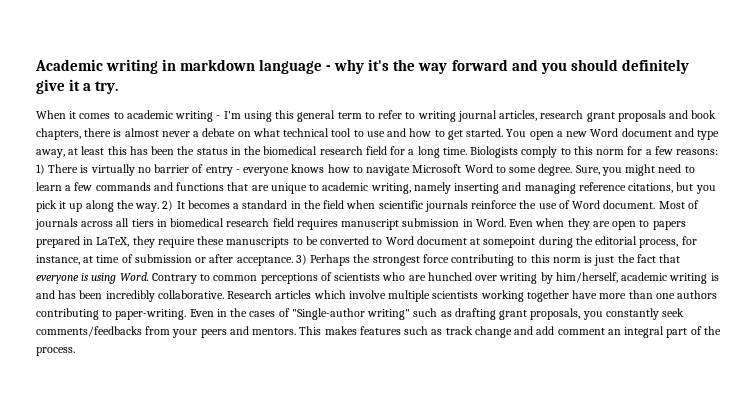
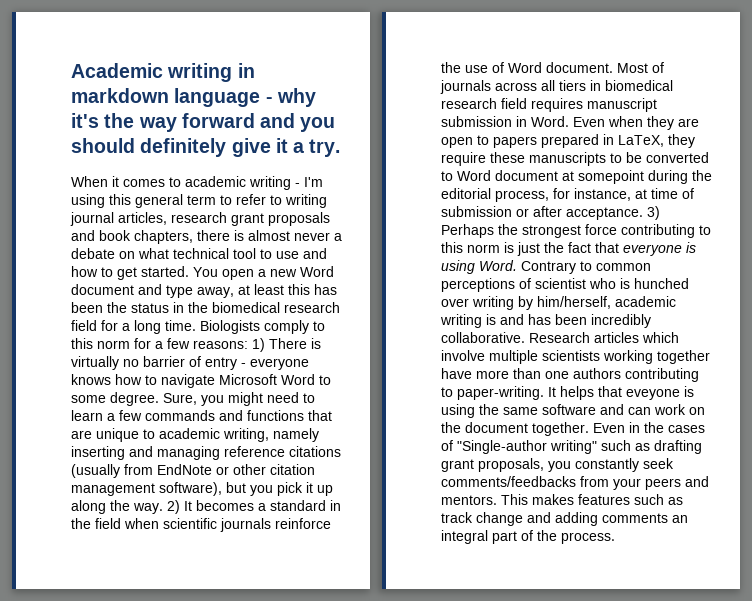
- Sure, you might need to learn a few commands and functions that are unique to academic writing, namely inserting and managing reference citations, but you pick it up along the way.
+ Sure, you might need to learn a few commands and functions that are unique to academic writing, namely inserting and managing reference citations (usually from EndNote or other citation management software), but you pick it up along the way.
- Contrary to common perceptions of scientists who are hunched over writing by him/herself, academic writing is and has been incredibly collaborative.
+ Contrary to common perceptions of scientist who is hunched over writing by him/herself, academic writing is and has been incredibly collaborative.
+ It helps that eveyone is using the same software and can work on the document together.
- This makes features such as track change and add comment an integral part of the process.
+ This makes features such as track change and adding comments an integral part of the process.

